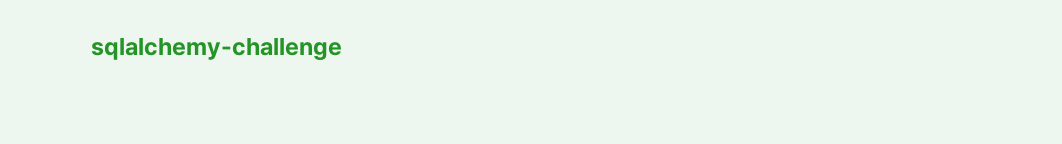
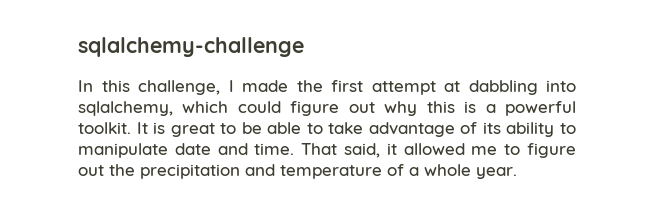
+ In this challenge, I made the first attempt at dabbling into sqlalchemy, which could figure out why this is a powerful toolkit. It is great to be able to take advantage of its ability to manipulate date and time. That said, it allowed me to figure out the precipitation and temperature of a whole year.

